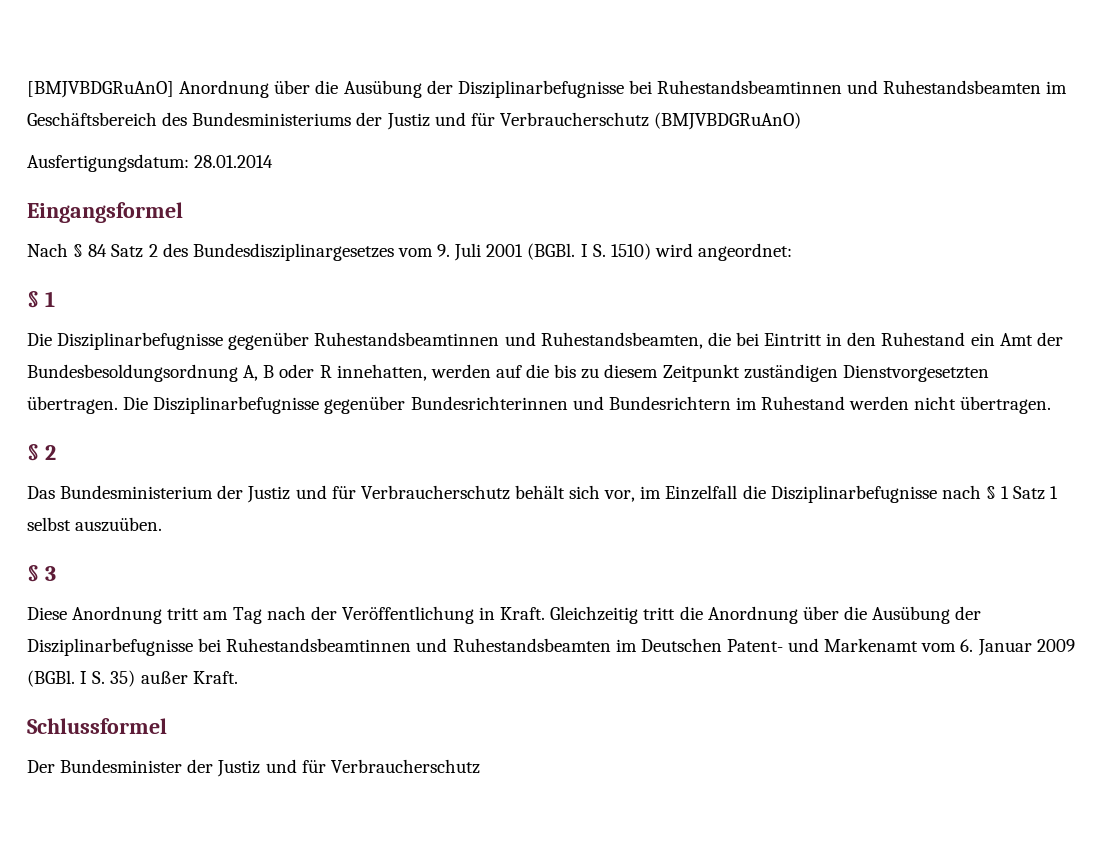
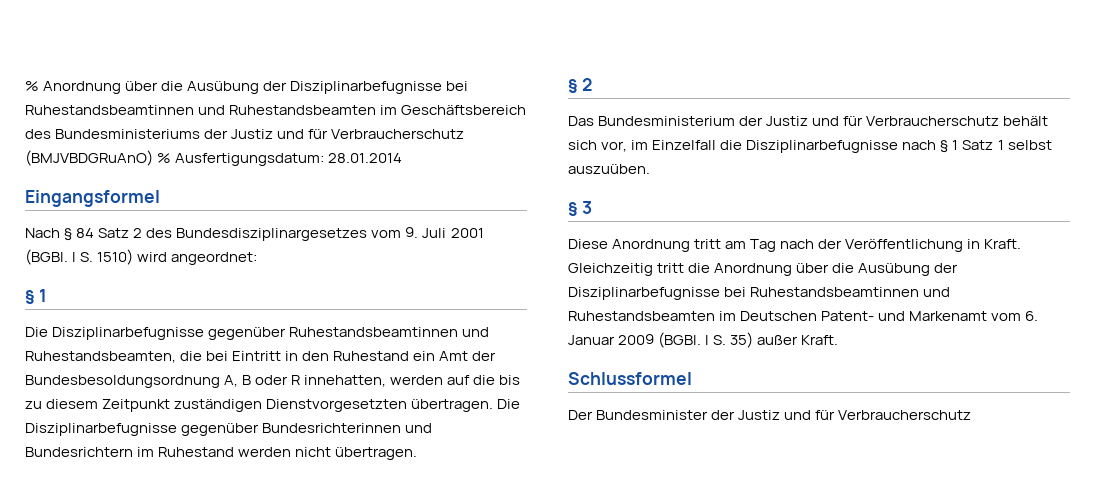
- [BMJVBDGRuAnO] Anordnung über die Ausübung der Disziplinarbefugnisse bei Ruhestandsbeamtinnen und Ruhestandsbeamten im Geschäftsbereich des Bundesministeriums der Justiz und für Verbraucherschutz (BMJVBDGRuAnO)
- Ausfertigungsdatum: 28.01.2014
+ % Anordnung über die Ausübung der Disziplinarbefugnisse bei Ruhestandsbeamtinnen und Ruhestandsbeamten im Geschäftsbereich des Bundesministeriums der Justiz und für Verbraucherschutz (BMJVBDGRuAnO) % Ausfertigungsdatum: 28.01.2014

